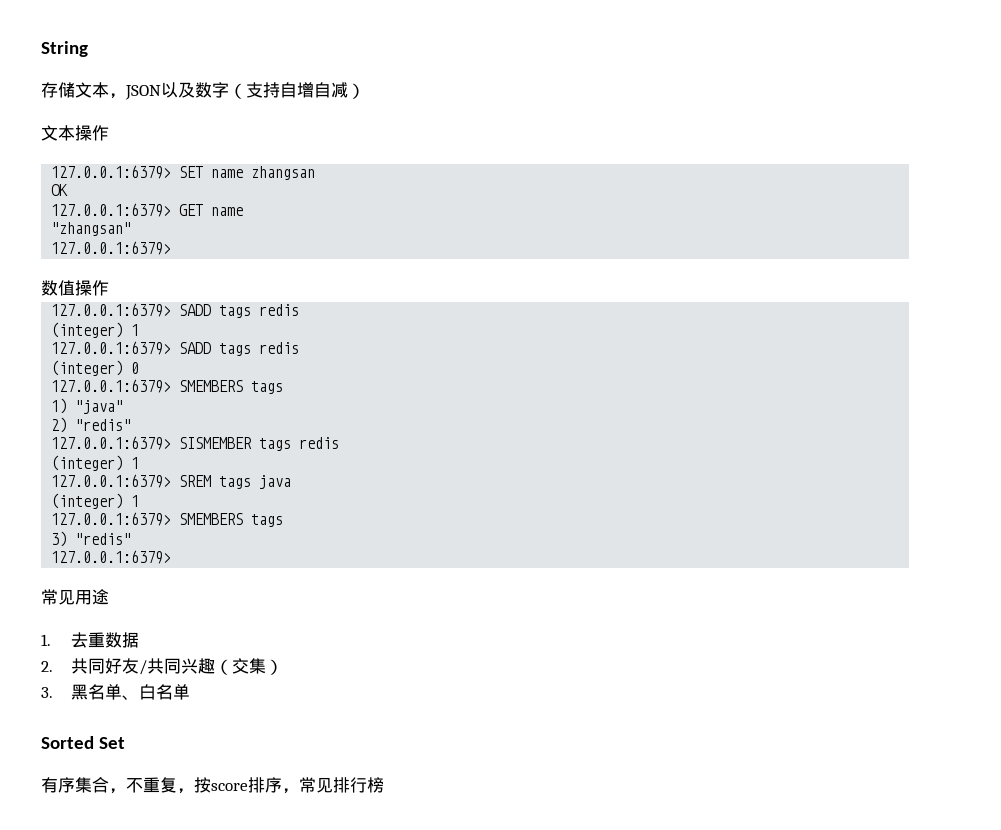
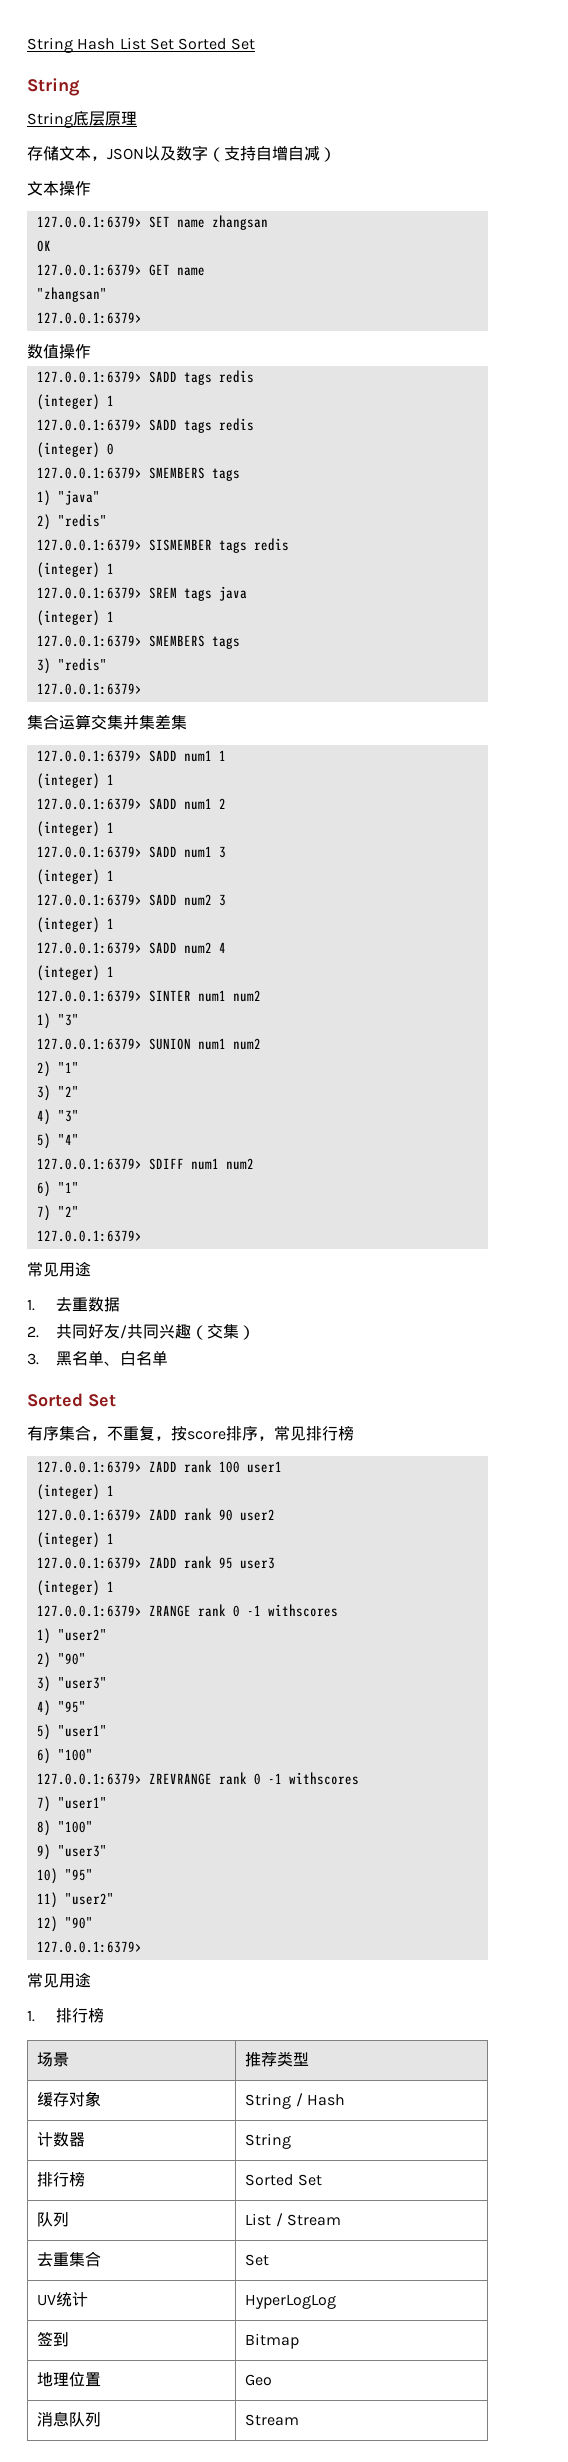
+ String Hash List Set Sorted Set
  String
+ String底层原理
+ 集合运算交集并集差集
+ 127.0.0.1:6379> SADD num1 1
+ (integer) 1
+ 127.0.0.1:6379> SADD num1 2
+ (integer) 1
+ 127.0.0.1:6379> SADD num1 3
+ (integer) 1
+ 127.0.0.1:6379> SADD num2 3
+ (integer) 1
+ 127.0.0.1:6379> SADD num2 4
+ (integer) 1
+ 127.0.0.1:6379> SINTER num1 num2
+ 1) "3"
+ 127.0.0.1:6379> SUNION num1 num2
+ 2) "1"
+ 3) "2"
+ 4) "3"
+ 5) "4"
+ 127.0.0.1:6379> SDIFF num1 num2
+ 6) "1"
+ 7) "2"
+ 127.0.0.1:6379>
+ 127.0.0.1:6379> ZADD rank 100 user1
+ (integer) 1
+ 127.0.0.1:6379> ZADD rank 90 user2
+ (integer) 1
+ 127.0.0.1:6379> ZADD rank 95 user3
+ (integer) 1
+ 127.0.0.1:6379> ZRANGE rank 0 -1 withscores
+ 1) "user2"
+ 2) "90"
+ 3) "user3"
+ 4) "95"
+ 5) "user1"
+ 6) "100"
+ 127.0.0.1:6379> ZREVRANGE rank 0 -1 withscores
+ 7) "user1"
+ 8) "100"
+ 9) "user3"
+ 10) "95"
+ 11) "user2"
+ 12) "90"
+ 127.0.0.1:6379>
+ 常见用途
+ 1.排行榜
+ 场景 | 推荐类型
+ 缓存对象 | String / Hash
+ 计数器 | String
+ 排行榜 | Sorted Set
+ 队列 | List / Stream
+ 去重集合 | Set
+ UV统计 | HyperLogLog
+ 签到 | Bitmap
+ 地理位置 | Geo
+ 消息队列 | Stream

